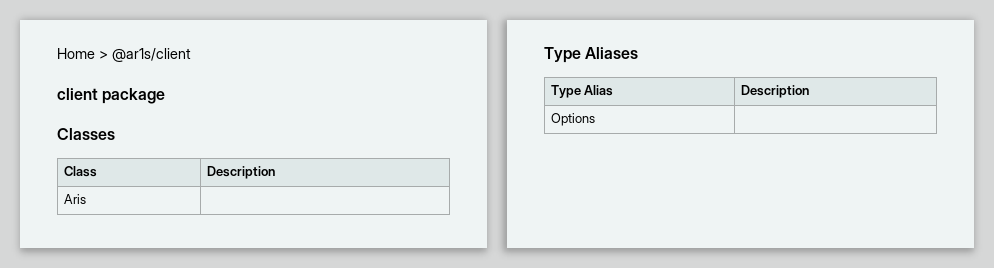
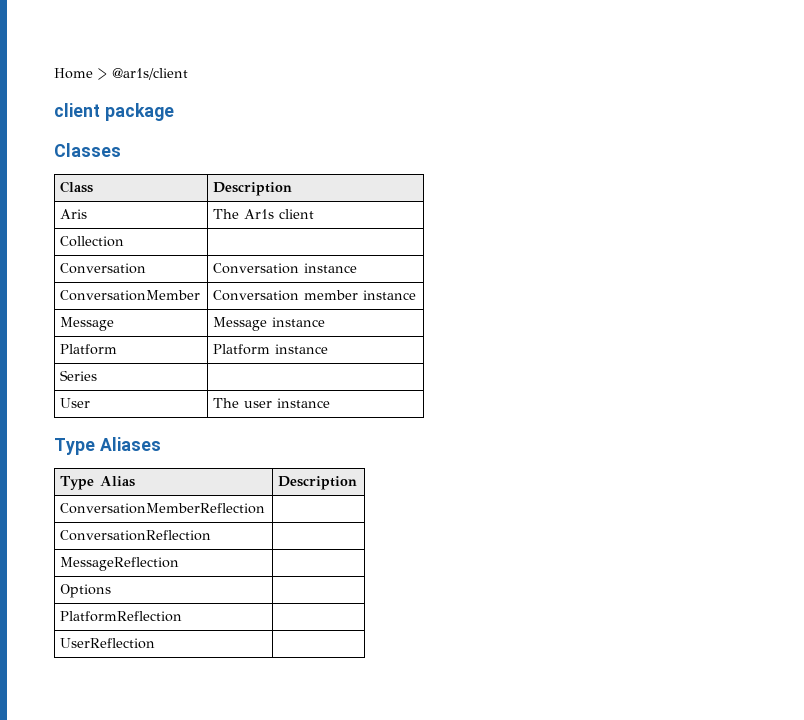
- Aris |
+ Aris | The Ar1s client
+ Collection |
+ Conversation | Conversation instance
+ ConversationMember | Conversation member instance
+ Message | Message instance
+ Platform | Platform instance
+ Series |
+ User | The user instance
+ ConversationMemberReflection |
+ ConversationReflection |
+ MessageReflection |
+ PlatformReflection |
+ UserReflection |

